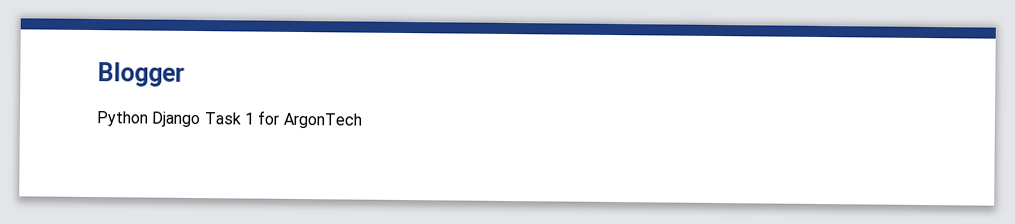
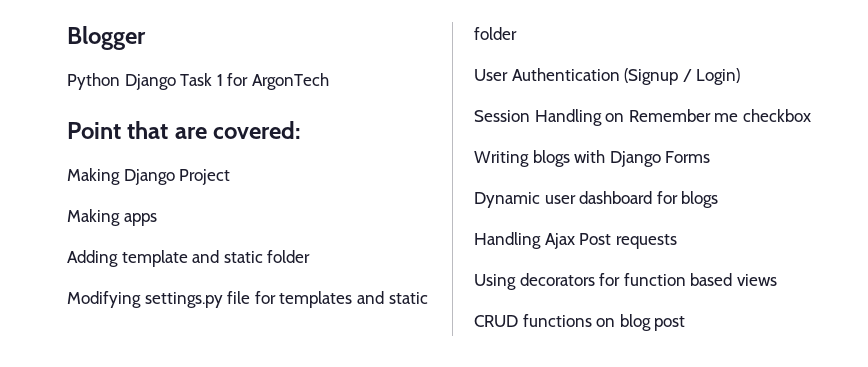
+ Point that are covered:
+ Making Django Project
+ Making apps
+ Adding template and static folder
+ Modifying settings.py file for templates and static folder
+ User Authentication (Signup / Login)
+ Session Handling on Remember me checkbox
+ Writing blogs with Django Forms
+ Dynamic user dashboard for blogs
+ Handling Ajax Post requests
+ Using decorators for function based views
+ CRUD functions on blog post

